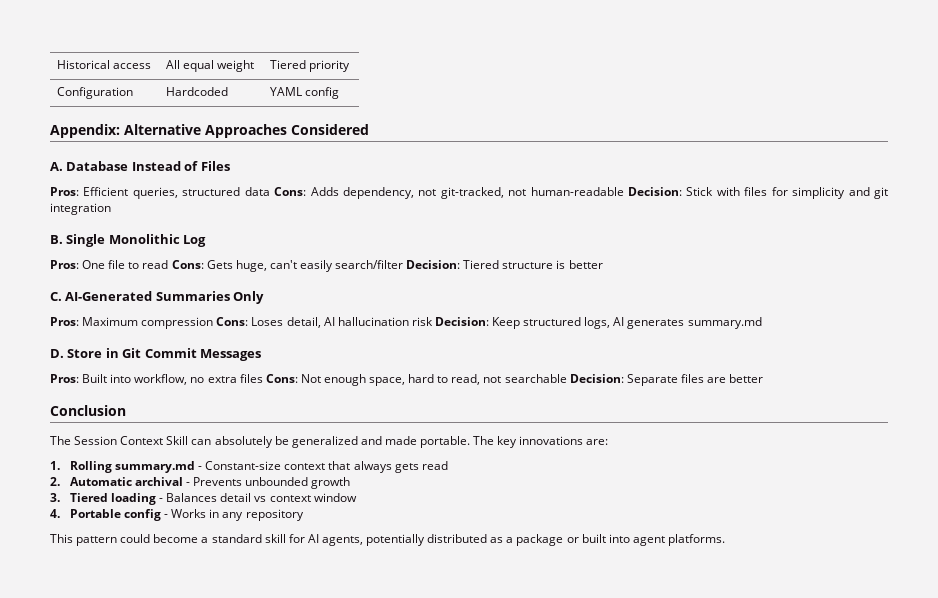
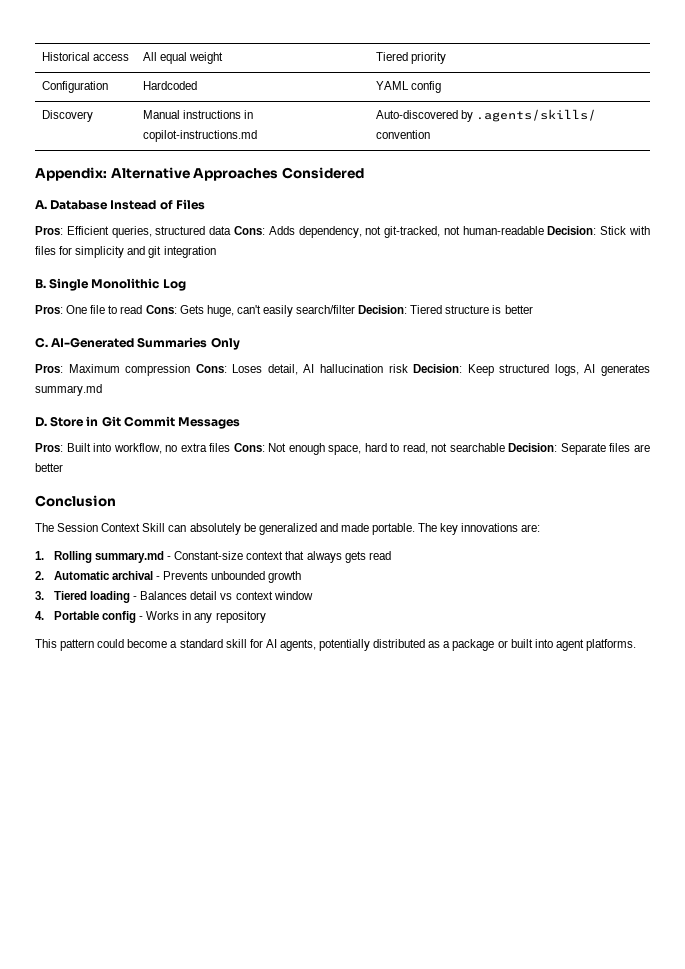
+ Discovery | Manual instructions in copilot-instructions.md | Auto-discovered by .agents/skills/ convention

